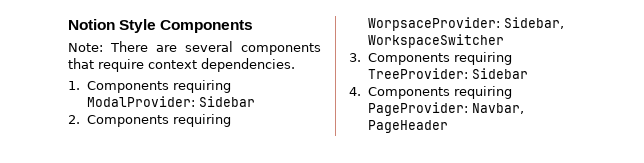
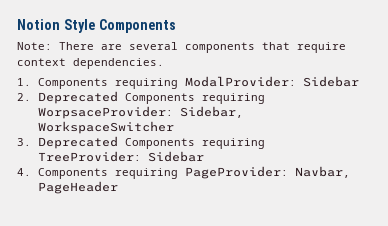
- 2. Components requiring WorpsaceProvider: Sidebar, WorkspaceSwitcher
+ 2. Deprecated Components requiring WorpsaceProvider: Sidebar, WorkspaceSwitcher
- 3. Components requiring TreeProvider: Sidebar
+ 3. Deprecated Components requiring TreeProvider: Sidebar

